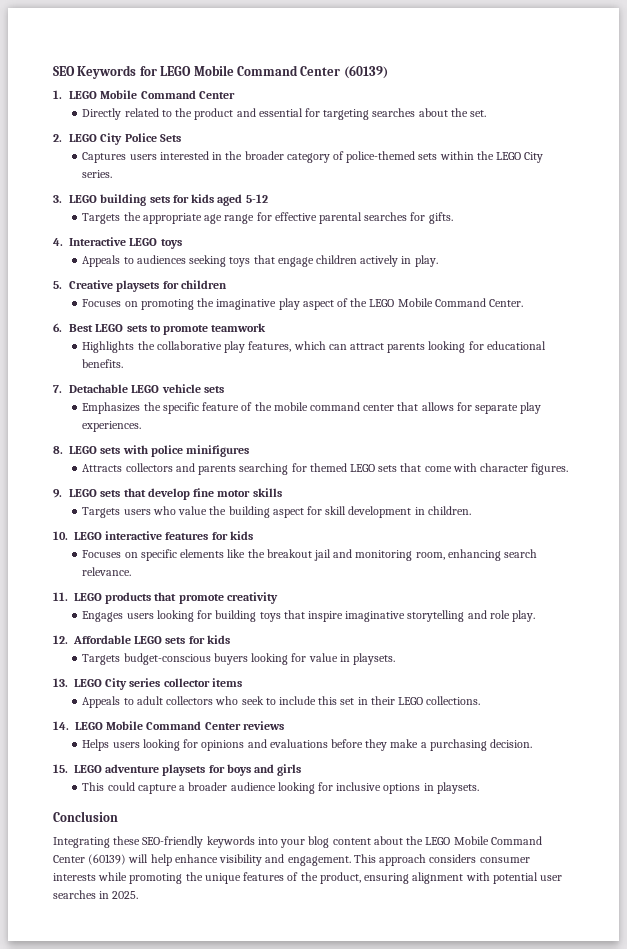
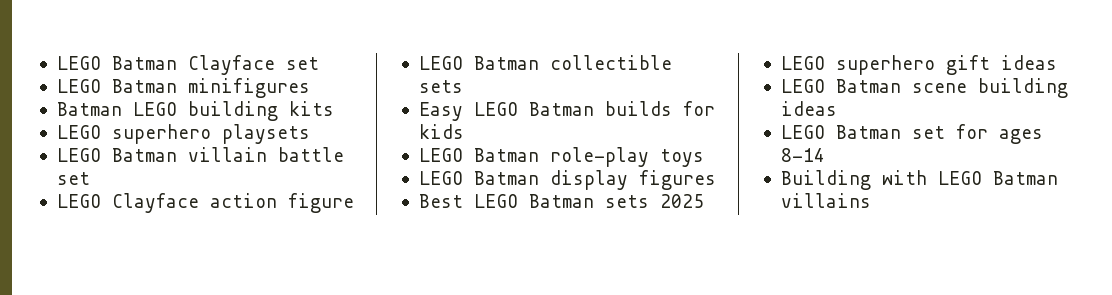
- SEO Keywords for LEGO Mobile Command Center (60139)
- 1. LEGO Mobile Command Center
- Directly related to the product and essential for targeting searches about the set.
- 2. LEGO City Police Sets
- Captures users interested in the broader category of police-themed sets within the LEGO City series.
- 3. LEGO building sets for kids aged 5-12
- Targets the appropriate age range for effective parental searches for gifts.
- 4. Interactive LEGO toys
- Appeals to audiences seeking toys that engage children actively in play.
- 5. Creative playsets for children
- Focuses on promoting the imaginative play aspect of the LEGO Mobile Command Center.
- 6. Best LEGO sets to promote teamwork
- Highlights the collaborative play features, which can attract parents looking for educational benefits.
- 7. Detachable LEGO vehicle sets
- Emphasizes the specific feature of the mobile command center that allows for separate play experiences.
- 8. LEGO sets with police minifigures
- Attracts collectors and parents searching for themed LEGO sets that come with character figures.
- 9. LEGO sets that develop fine motor skills
- Targets users who value the building aspect for skill development in children.
- 10. LEGO interactive features for kids
- Focuses on specific elements like the breakout jail and monitoring room, enhancing search relevance.
- 11. LEGO products that promote creativity
- Engages users looking for building toys that inspire imaginative storytelling and role play.
- 12. Affordable LEGO sets for kids
- Targets budget-conscious buyers looking for value in playsets.
- 13. LEGO City series collector items
- Appeals to adult collectors who seek to include this set in their LEGO collections.
- 14. LEGO Mobile Command Center reviews
- Helps users looking for opinions and evaluations before they make a purchasing decision.
- 15. LEGO adventure playsets for boys and girls
- This could capture a broader audience looking for inclusive options in playsets.
- Conclusion
- Integrating these SEO-friendly keywords into your blog content about the LEGO Mobile Command Center (60139) will help enhance visibility and engagement. This approach considers consumer interests while promoting the unique features of the product, ensuring alignment with potential user searches in 2025.
+ LEGO Batman Clayface set
+ LEGO Batman minifigures
+ Batman LEGO building kits
+ LEGO superhero playsets
+ LEGO Batman villain battle set
+ LEGO Clayface action figure
+ LEGO Batman collectible sets
+ Easy LEGO Batman builds for kids
+ LEGO Batman role-play toys
+ LEGO Batman display figures
+ Best LEGO Batman sets 2025
+ LEGO superhero gift ideas
+ LEGO Batman scene building ideas
+ LEGO Batman set for ages 8-14
+ Building with LEGO Batman villains

